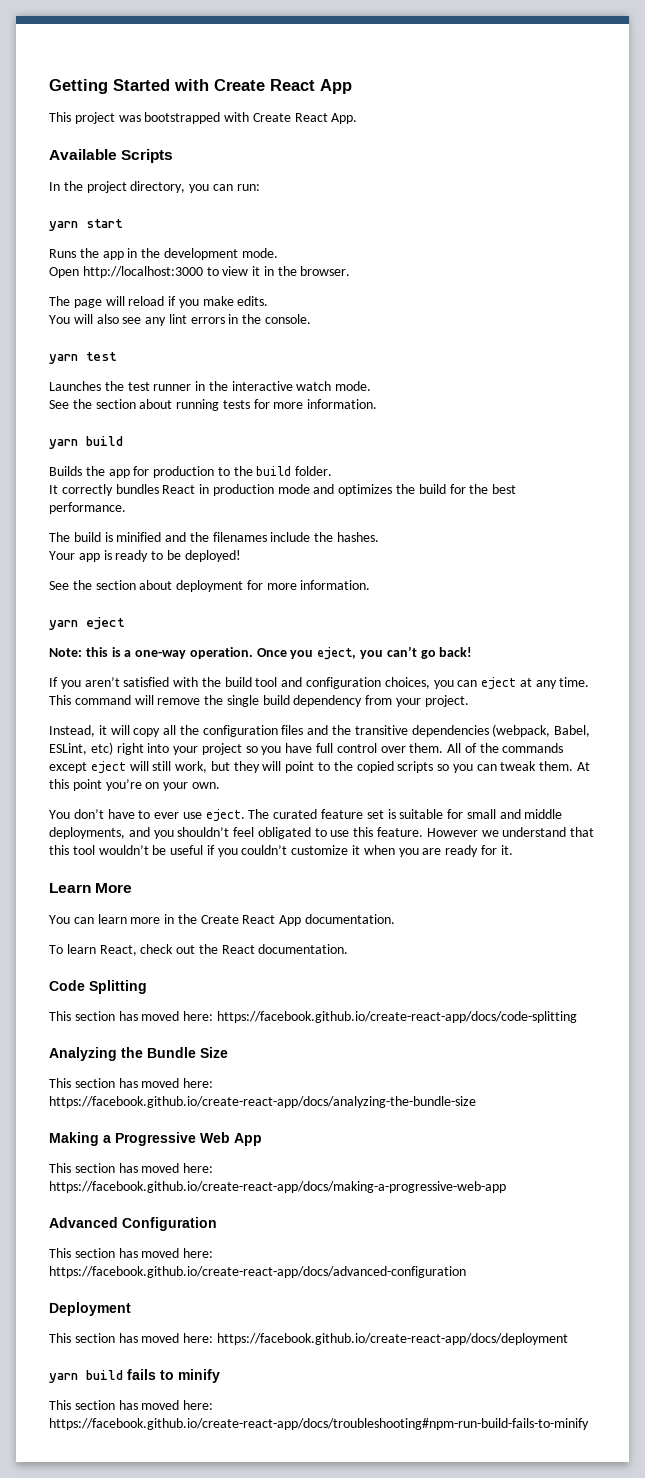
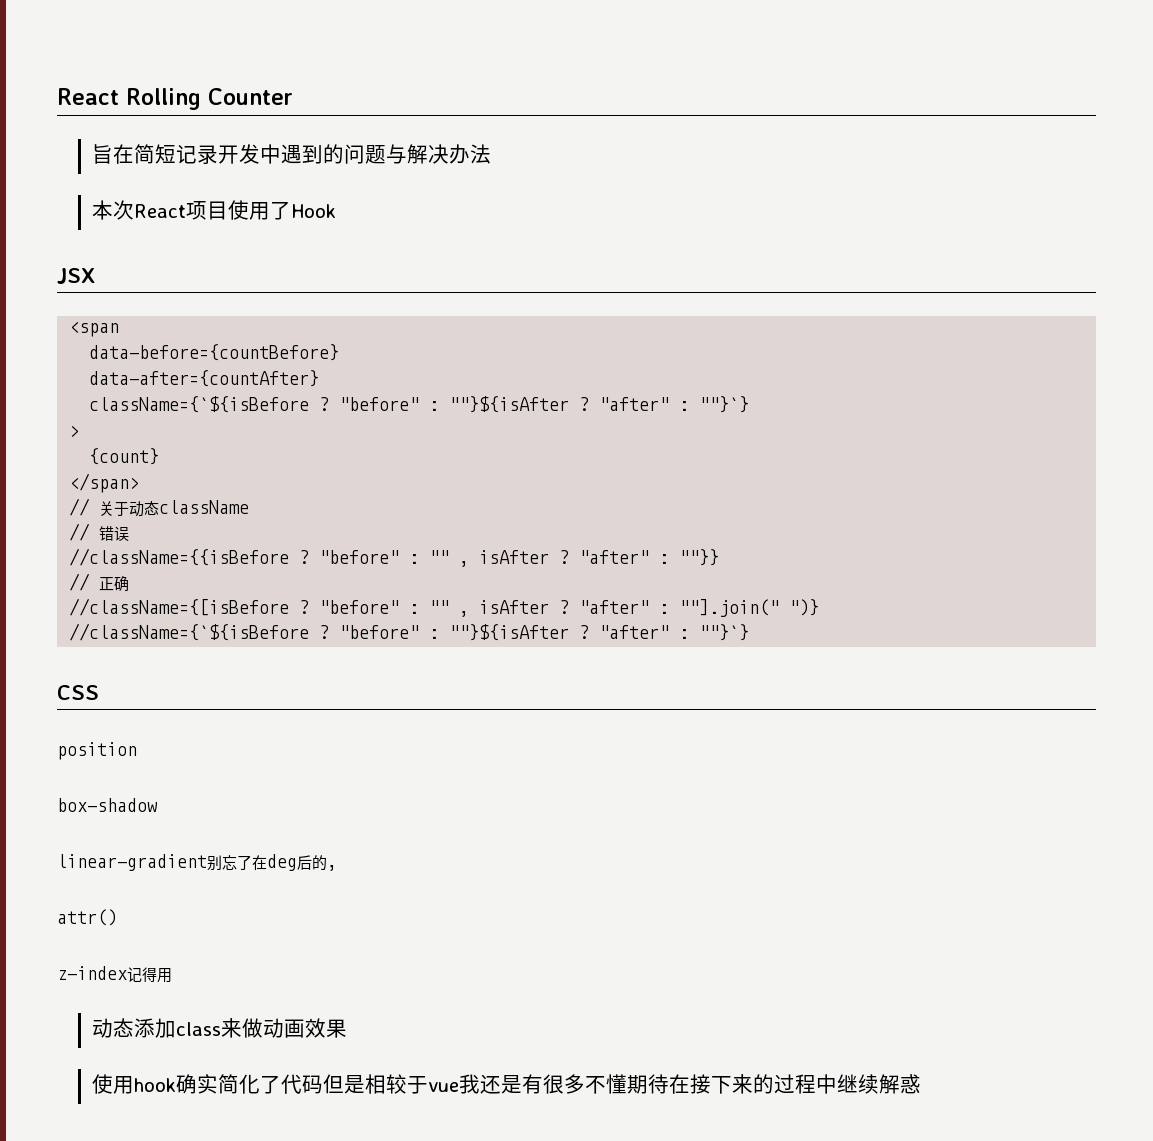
- Getting Started with Create React App
- This project was bootstrapped with Create React App.
- Available Scripts
- In the project directory, you can run:
- yarn start
- Runs the app in the development mode.
- Open http://localhost:3000 to view it in the browser.
- The page will reload if you make edits.
- You will also see any lint errors in the console.
- yarn test
- Launches the test runner in the interactive watch mode.
- See the section about running tests for more information.
- yarn build
- Builds the app for production to the build folder.
- It correctly bundles React in production mode and optimizes the build for the best performance.
- The build is minified and the filenames include the hashes.
- Your app is ready to be deployed!
- See the section about deployment for more information.
- yarn eject
- Note: this is a one-way operation. Once you eject, you can’t go back!
- If you aren’t satisfied with the build tool and configuration choices, you can eject at any time. This command will remove the single build dependency from your project.
- Instead, it will copy all the configuration files and the transitive dependencies (webpack, Babel, ESLint, etc) right into your project so you have full control over them. All of the commands except eject will still work, but they will point to the copied scripts so you can tweak them. At this point you’re on your own.
- You don’t have to ever use eject. The curated feature set is suitable for small and middle deployments, and you shouldn’t feel obligated to use this feature. However we understand that this tool wouldn’t be useful if you couldn’t customize it when you are ready for it.
- Learn More
- You can learn more in the Create React App documentation.
- To learn React, check out the React documentation.
- Code Splitting
- This section has moved here: https://facebook.github.io/create-react-app/docs/code-splitting
- Analyzing the Bundle Size
- This section has moved here: https://facebook.github.io/create-react-app/docs/analyzing-the-bundle-size
- Making a Progressive Web App
- This section has moved here: https://facebook.github.io/create-react-app/docs/making-a-progressive-web-app
- Advanced Configuration
- This section has moved here: https://facebook.github.io/create-react-app/docs/advanced-configuration
- Deployment
- This section has moved here: https://facebook.github.io/create-react-app/docs/deployment
- yarn build fails to minify
- This section has moved here: https://facebook.github.io/create-react-app/docs/troubleshooting#npm-run-build-fails-to-minify
+ React Rolling Counter
+ 旨在简短记录开发中遇到的问题与解决办法
+ 本次React项目使用了Hook
+ JSX
+ <span
+ data-before={countBefore}
+ data-after={countAfter}
+ className={`${isBefore ? "before" : ""}${isAfter ? "after" : ""}`}
+ >
+ {count}
+ </span>
+ // 关于动态className
+ // 错误
+ //className={{isBefore ? "before" : "" , isAfter ? "after" : ""}}
+ // 正确
+ //className={[isBefore ? "before" : "" , isAfter ? "after" : ""].join(" ")}
+ //className={`${isBefore ? "before" : ""}${isAfter ? "after" : ""}`}
+ CSS
+ position
+ box-shadow
+ linear-gradient别忘了在deg后的,
+ attr()
+ z-index记得用
+ 动态添加class来做动画效果
+ 使用hook确实简化了代码但是相较于vue我还是有很多不懂期待在接下来的过程中继续解惑

